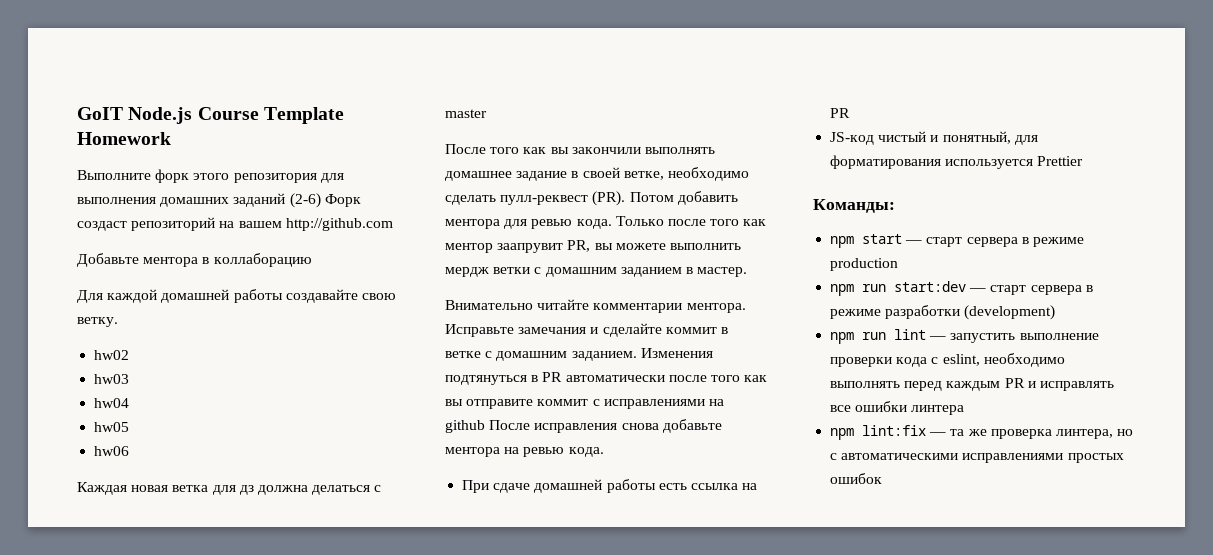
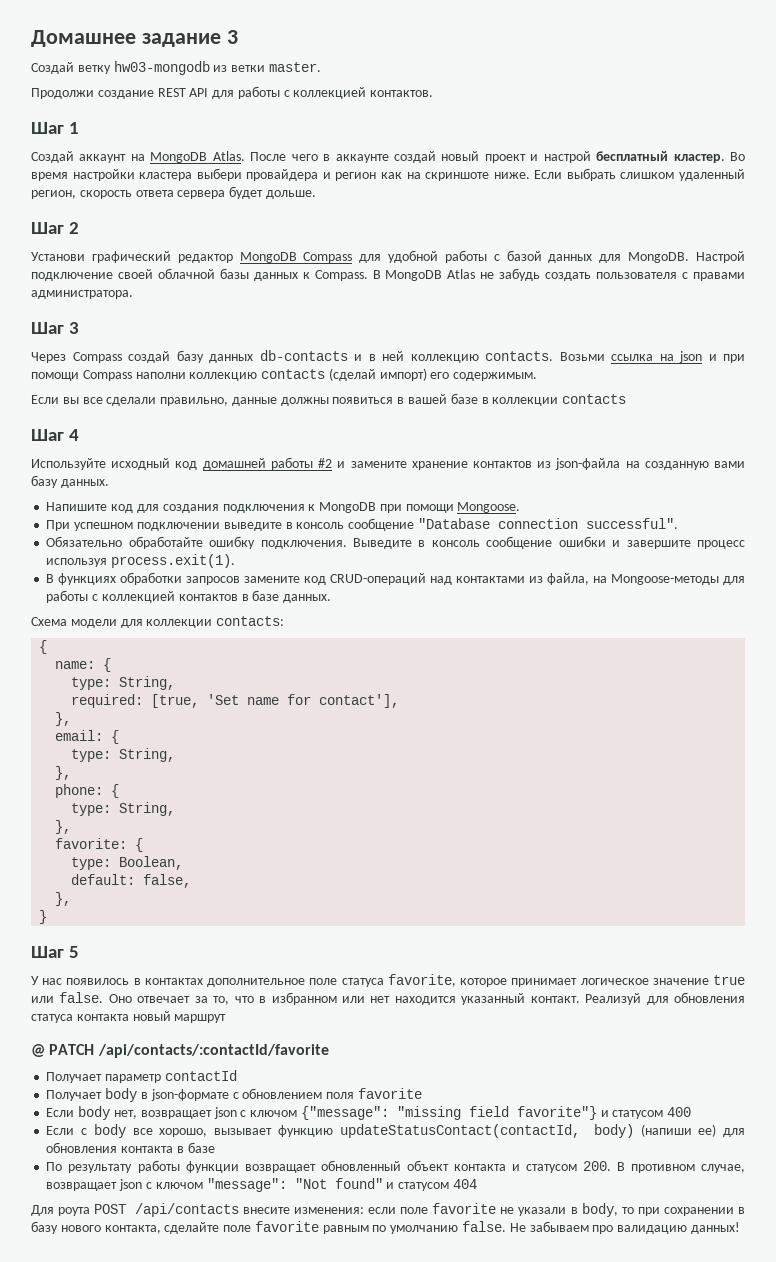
- GoIT Node.js Course Template Homework
- Выполните форк этого репозитория для выполнения домашних заданий (2-6) Форк создаст репозиторий на вашем http://github.com
- Добавьте ментора в коллаборацию
- Для каждой домашней работы создавайте свою ветку.
- hw02
- hw03
- hw04
- hw05
- hw06
- Каждая новая ветка для дз должна делаться с master
- После того как вы закончили выполнять домашнее задание в своей ветке, необходимо сделать пулл-реквест (PR). Потом добавить ментора для ревью кода. Только после того как ментор заапрувит PR, вы можете выполнить мердж ветки с домашним заданием в мастер.
- Внимательно читайте комментарии ментора. Исправьте замечания и сделайте коммит в ветке с домашним заданием. Изменения подтянуться в PR автоматически после того как вы отправите коммит с исправлениями на github После исправления снова добавьте ментора на ревью кода.
- При сдаче домашней работы есть ссылка на PR
- JS-код чистый и понятный, для форматирования используется Prettier
- Команды:
- npm start — старт сервера в режиме production
- npm run start:dev — старт сервера в режиме разработки (development)
- npm run lint — запустить выполнение проверки кода с eslint, необходимо выполнять перед каждым PR и исправлять все ошибки линтера
- npm lint:fix — та же проверка линтера, но с автоматическими исправлениями простых ошибок
+ Домашнее задание 3
+ Создай ветку hw03-mongodb из ветки master.
+ Продолжи создание REST API для работы с коллекцией контактов.
+ Шаг 1
+ Создай аккаунт на MongoDB Atlas. После чего в аккаунте создай новый проект и настрой бесплатный кластер. Во время настройки кластера выбери провайдера и регион как на скриншоте ниже. Если выбрать слишком удаленный регион, скорость ответа сервера будет дольше.
+ Шаг 2
+ Установи графический редактор MongoDB Compass для удобной работы с базой данных для MongoDB. Настрой подключение своей облачной базы данных к Compass. В MongoDB Atlas не забудь создать пользователя с правами администратора.
+ Шаг 3
+ Через Compass создай базу данных db-contacts и в ней коллекцию contacts. Возьми ссылка на json и при помощи Compass наполни коллекцию contacts (сделай импорт) его содержимым.
+ Если вы все сделали правильно, данные должны появиться в вашей базе в коллекции contacts
+ Шаг 4
+ Используйте исходный код домашней работы #2 и замените хранение контактов из json-файла на созданную вами базу данных.
+ Напишите код для создания подключения к MongoDB при помощи Mongoose.
+ При успешном подключении выведите в консоль сообщение "Database connection successful".
+ Обязательно обработайте ошибку подключения. Выведите в консоль сообщение ошибки и завершите процесс используя process.exit(1).
+ В функциях обработки запросов замените код CRUD-операций над контактами из файла, на Mongoose-методы для работы с коллекцией контактов в базе данных.
+ Схема модели для коллекции contacts:
+ {
+ name: {
+ type: String,
+ required: [true, 'Set name for contact'],
+ },
+ email: {
+ type: String,
+ },
+ phone: {
+ type: String,
+ },
+ favorite: {
+ type: Boolean,
+ default: false,
+ },
+ }
+ Шаг 5
+ У нас появилось в контактах дополнительное поле статуса favorite, которое принимает логическое значение true или false. Оно отвечает за то, что в избранном или нет находится указанный контакт. Реализуй для обновления статуса контакта новый маршрут
+ @ PATCH /api/contacts/:contactId/favorite
+ Получает параметр contactId
+ Получает body в json-формате c обновлением поля favorite
+ Если body нет, возвращает json с ключом {"message": "missing field favorite"} и статусом 400
+ Если с body все хорошо, вызывает функцию updateStatusContact(contactId, body) (напиши ее) для обновления контакта в базе
+ По результату работы функции возвращает обновленный объект контакта и статусом 200. В противном случае, возвращает json с ключом "message": "Not found" и статусом 404
+ Для роута POST /api/contacts внесите изменения: если поле favorite не указали в body, то при сохранении в базу нового контакта, сделайте поле favorite равным по умолчанию false. Не забываем про валидацию данных!

